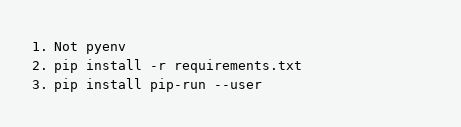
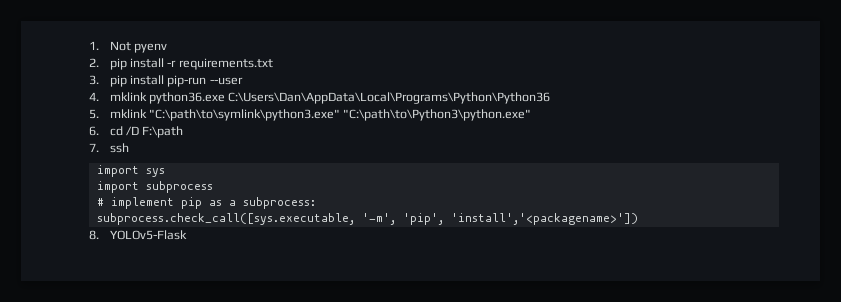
+ 4. mklink python36.exe C:\Users\Dan\AppData\Local\Programs\Python\Python36
+ 5. mklink "C:\path\to\symlink\python3.exe" "C:\path\to\Python3\python.exe"
+ 6. cd /D F:\path
+ 7. ssh
+ import sys
+ import subprocess
+ # implement pip as a subprocess:
+ subprocess.check_call([sys.executable, '-m', 'pip', 'install','<packagename>'])
+ 8. YOLOv5-Flask

